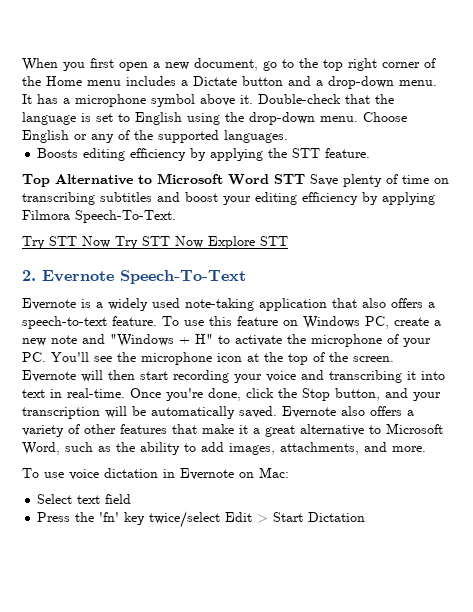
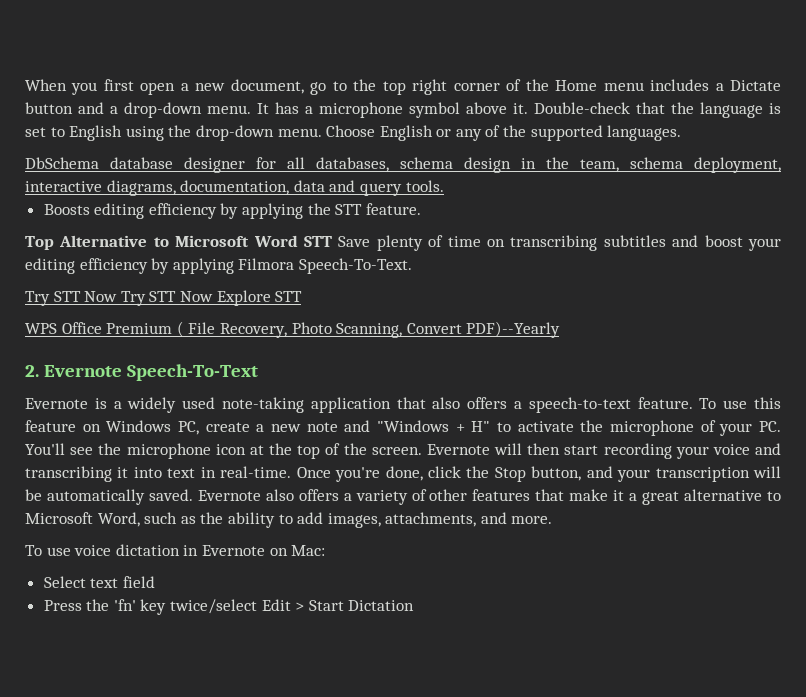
+ DbSchema database designer for all databases, schema design in the team, schema deployment, interactive diagrams, documentation, data and query tools.
+ WPS Office Premium ( File Recovery, Photo Scanning, Convert PDF)--Yearly

